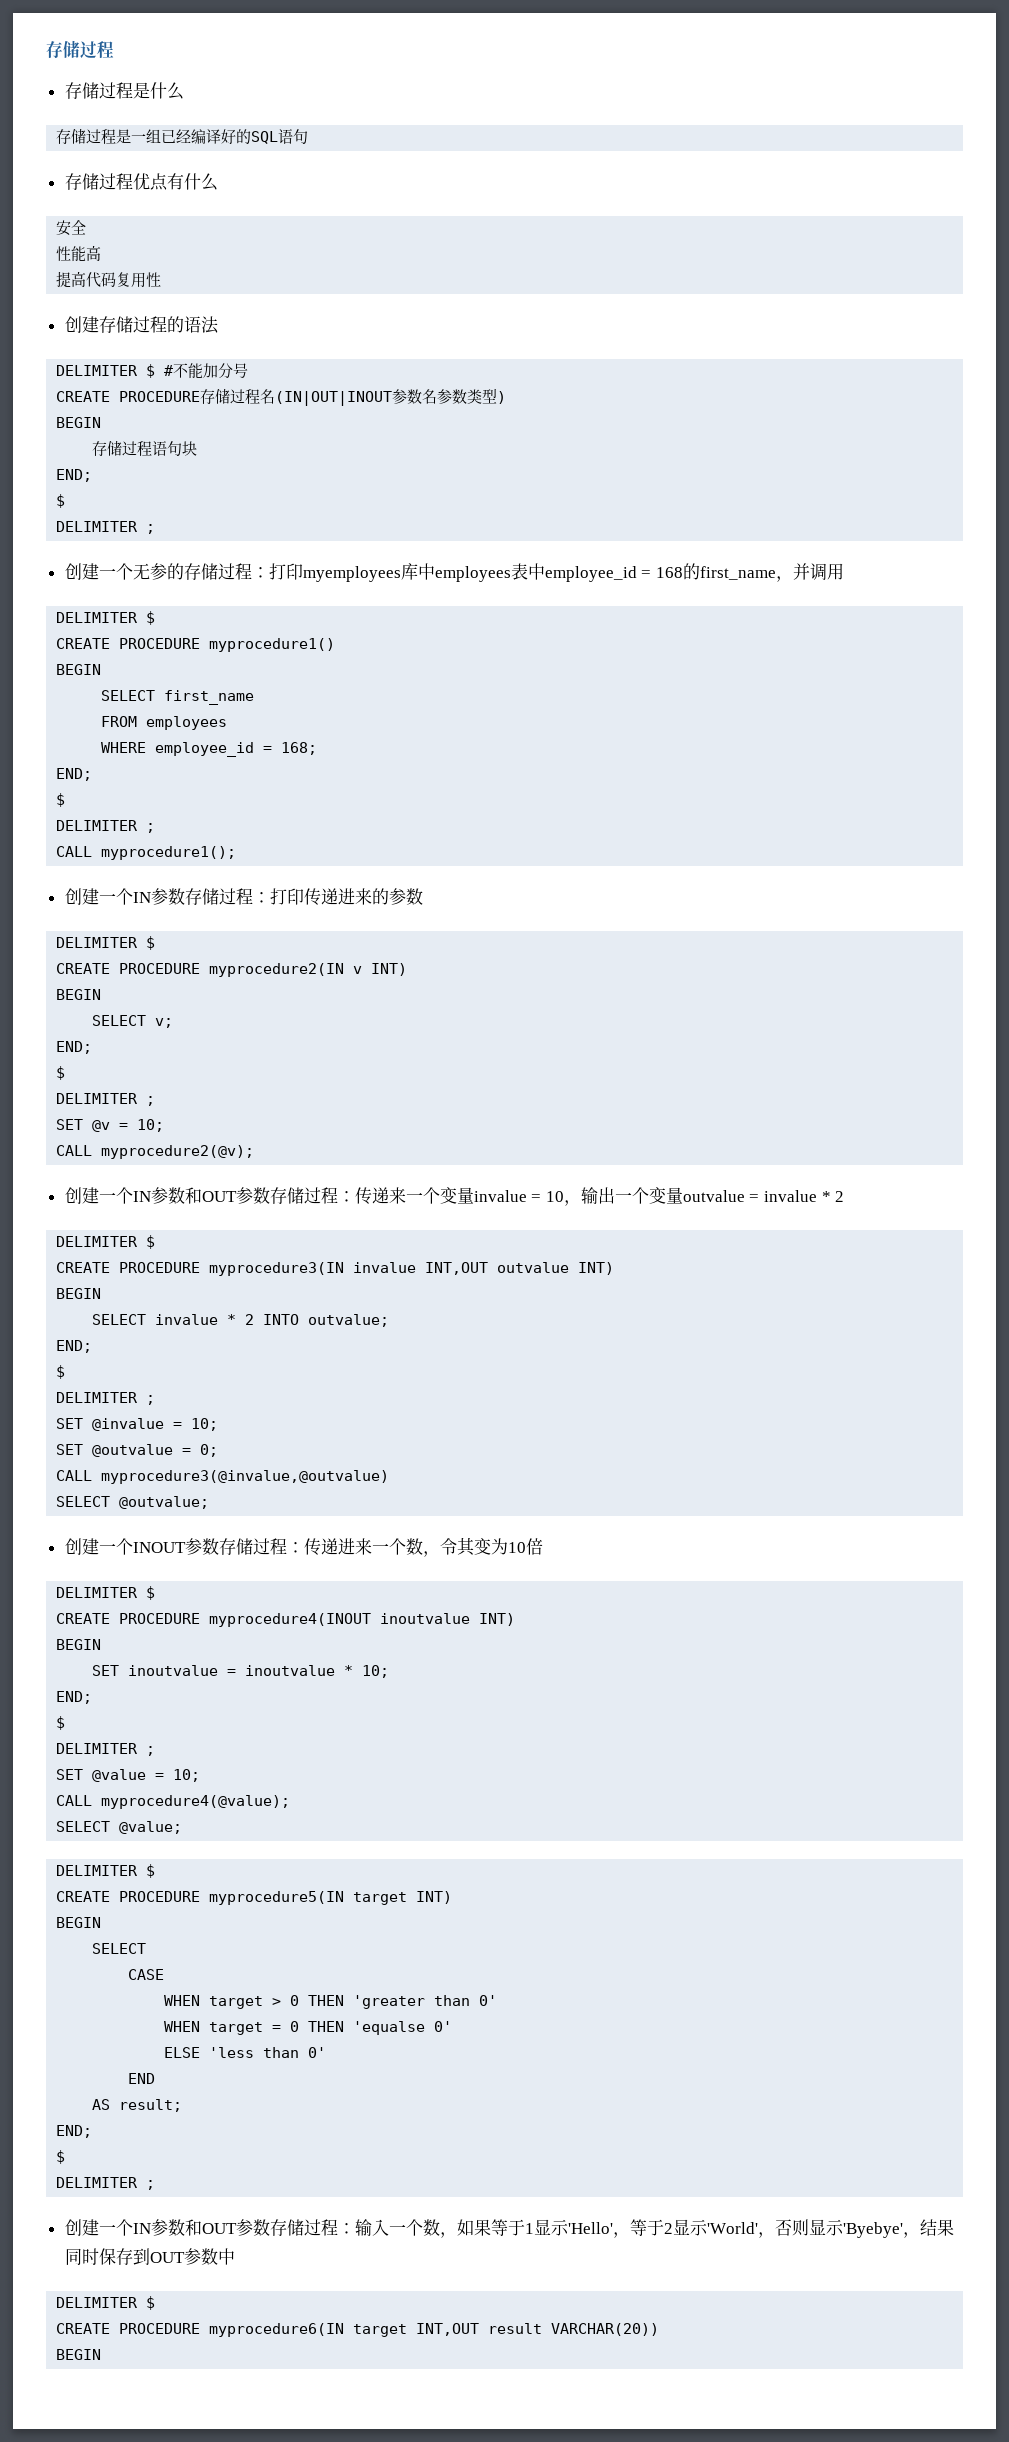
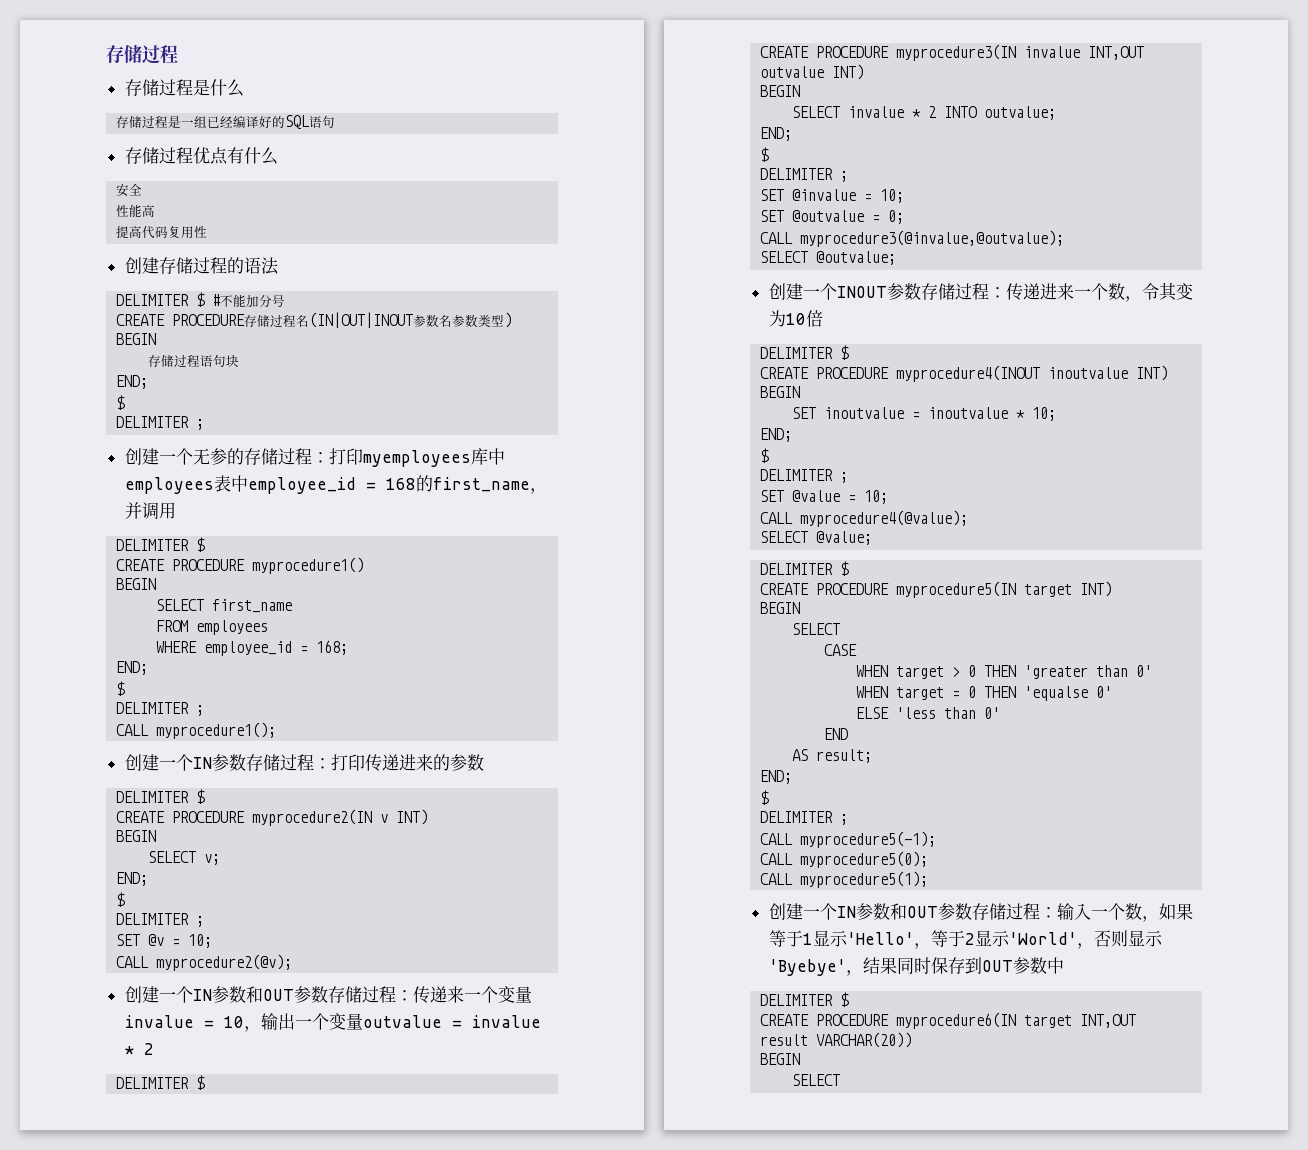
- CALL myprocedure3(@invalue,@outvalue)
+ CALL myprocedure3(@invalue,@outvalue);
+ CALL myprocedure5(-1);
+ CALL myprocedure5(0);
+ CALL myprocedure5(1);
  CREATE PROCEDURE myprocedure6(IN target INT,OUT result VARCHAR(20))
  BEGIN
+ SELECT

